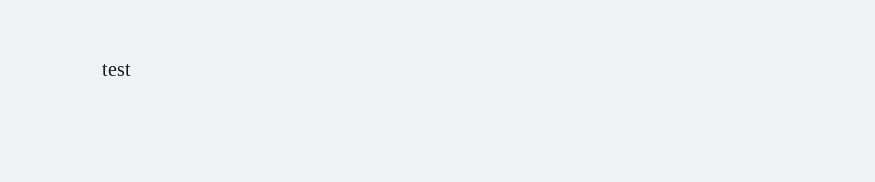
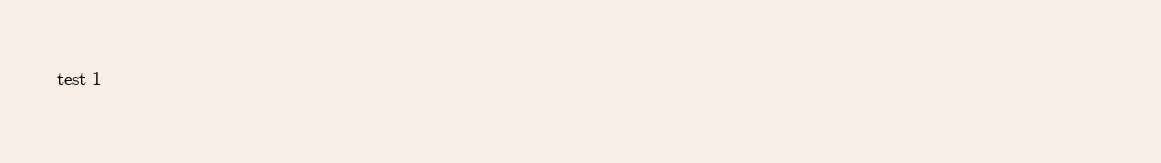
- test
+ test 1

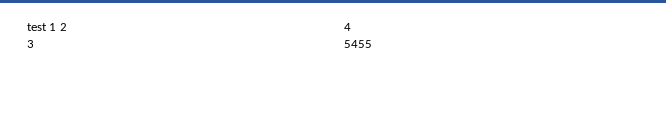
- test 1
+ test 1 2
+ 3
+ 4
+ 5455

